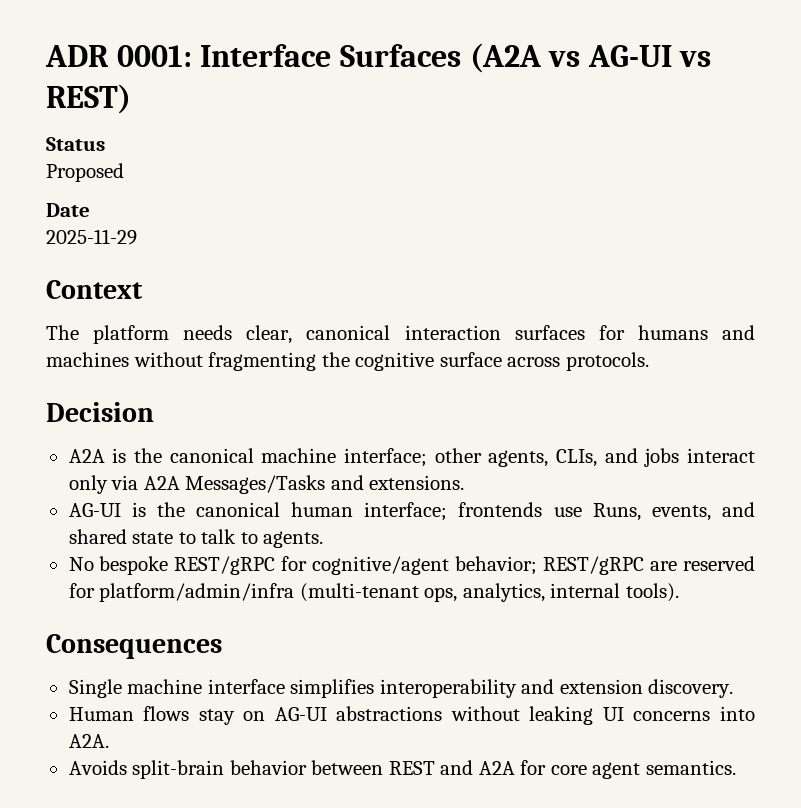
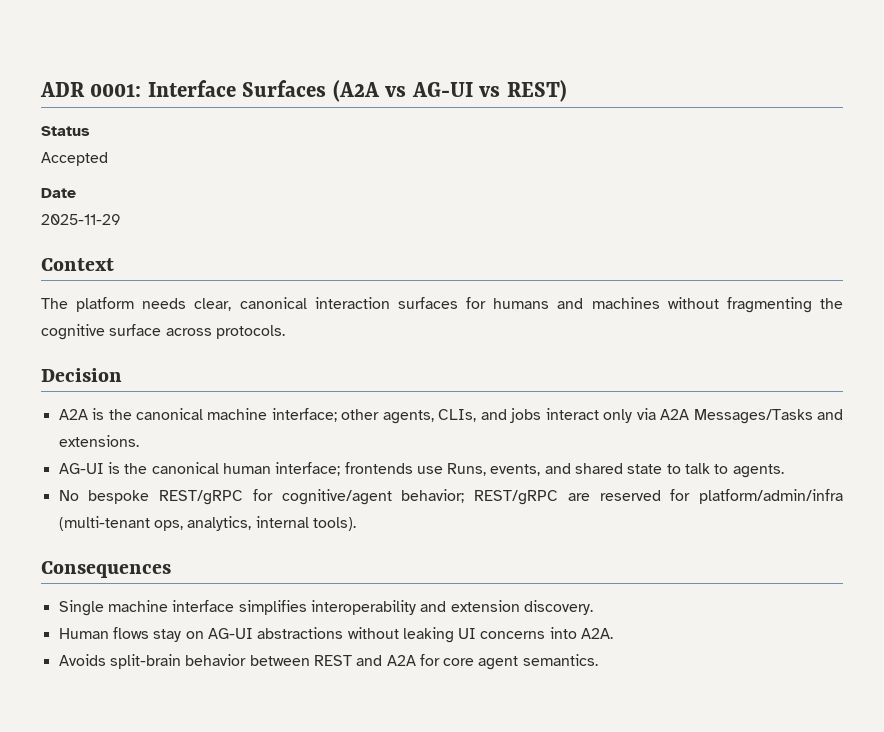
- Proposed
+ Accepted

